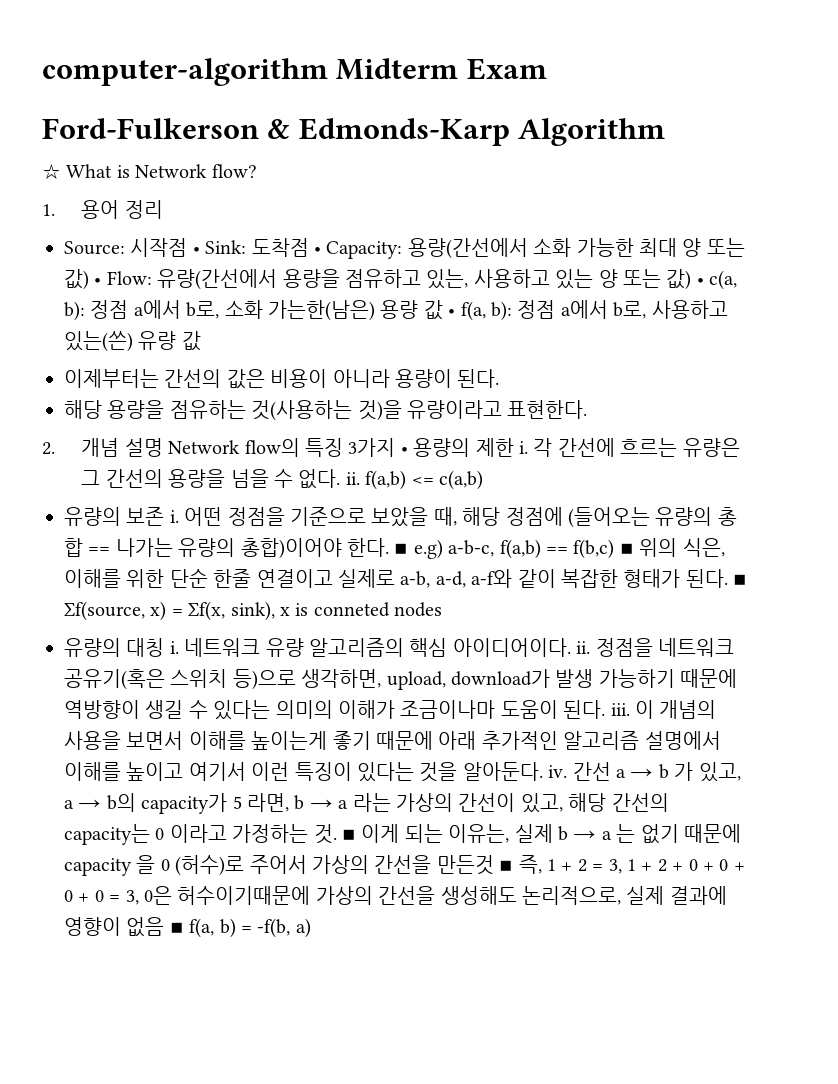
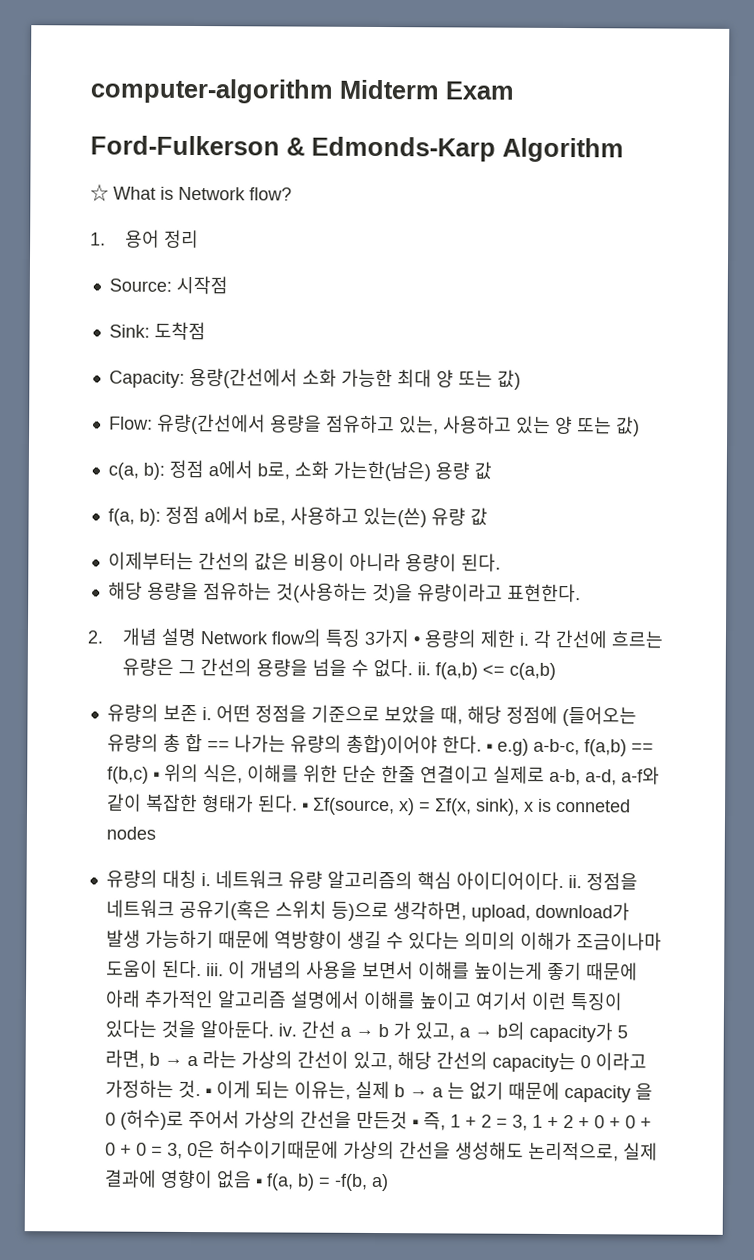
- Source: 시작점 • Sink: 도착점 • Capacity: 용량(간선에서 소화 가능한 최대 양 또는 값) • Flow: 유량(간선에서 용량을 점유하고 있는, 사용하고 있는 양 또는 값) • c(a, b): 정점 a에서 b로, 소화 가는한(남은) 용량 값 • f(a, b): 정점 a에서 b로, 사용하고 있는(쓴) 유량 값
+ Source: 시작점
+ Sink: 도착점
+ Capacity: 용량(간선에서 소화 가능한 최대 양 또는 값)
+ Flow: 유량(간선에서 용량을 점유하고 있는, 사용하고 있는 양 또는 값)
+ c(a, b): 정점 a에서 b로, 소화 가는한(남은) 용량 값
+ f(a, b): 정점 a에서 b로, 사용하고 있는(쓴) 유량 값

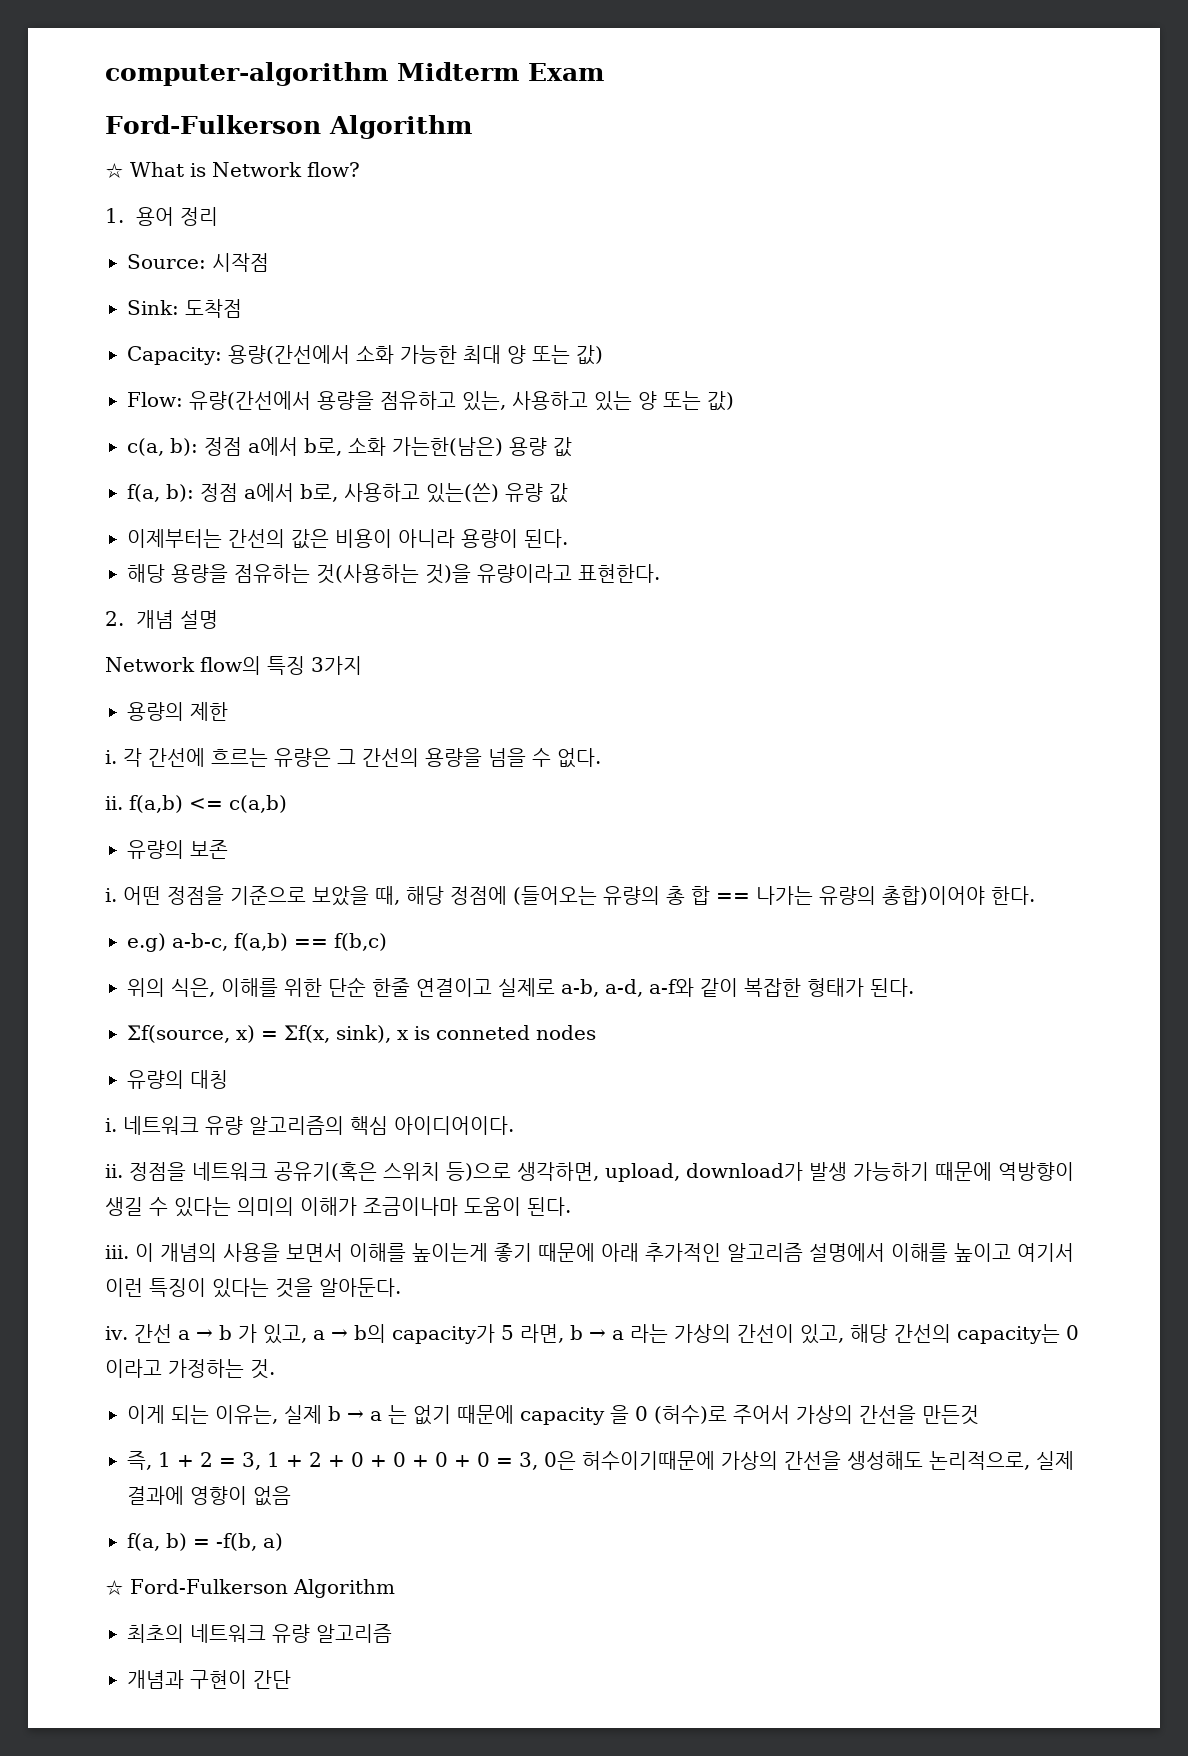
  computer-algorithm Midterm Exam
- Ford-Fulkerson & Edmonds-Karp Algorithm
+ Ford-Fulkerson Algorithm
- 2. 개념 설명 Network flow의 특징 3가지 • 용량의 제한 i.
+ 2. 개념 설명
+ Network flow의 특징 3가지
+ 용량의 제한
+ i.
- 각 간선에 흐르는 유량은 그 간선의 용량을 넘을 수 없다. ii. f(a,b) <= c(a,b)
+ 각 간선에 흐르는 유량은 그 간선의 용량을 넘을 수 없다.
+ ii. f(a,b) <= c(a,b)
- 유량의 보존 i.
+ 유량의 보존
+ i.
- 어떤 정점을 기준으로 보았을 때, 해당 정점에 (들어오는 유량의 총 합 == 나가는 유량의 총합)이어야 한다. ▪ e.g) a-b-c, f(a,b) == f(b,c) ▪ 위의 식은, 이해를 위한 단순 한줄 연결이고 실제로 a-b, a-d, a-f와 같이 복잡한 형태가 된다. ▪ Σf(source, x) = Σf(x, sink), x is conneted nodes
+ 어떤 정점을 기준으로 보았을 때, 해당 정점에 (들어오는 유량의 총 합 == 나가는 유량의 총합)이어야 한다.
+ e.g) a-b-c, f(a,b) == f(b,c)
+ 위의 식은, 이해를 위한 단순 한줄 연결이고 실제로 a-b, a-d, a-f와 같이 복잡한 형태가 된다.
+ Σf(source, x) = Σf(x, sink), x is conneted nodes
- 유량의 대칭 i.
+ 유량의 대칭
+ i.
- 네트워크 유량 알고리즘의 핵심 아이디어이다. ii.
+ 네트워크 유량 알고리즘의 핵심 아이디어이다.
+ ii.
- 정점을 네트워크 공유기(혹은 스위치 등)으로 생각하면, upload, download가 발생 가능하기 때문에 역방향이 생길 수 있다는 의미의 이해가 조금이나마 도움이 된다. iii.
+ 정점을 네트워크 공유기(혹은 스위치 등)으로 생각하면, upload, download가 발생 가능하기 때문에 역방향이 생길 수 있다는 의미의 이해가 조금이나마 도움이 된다.
+ iii.
- 이 개념의 사용을 보면서 이해를 높이는게 좋기 때문에 아래 추가적인 알고리즘 설명에서 이해를 높이고 여기서 이런 특징이 있다는 것을 알아둔다. iv.
+ 이 개념의 사용을 보면서 이해를 높이는게 좋기 때문에 아래 추가적인 알고리즘 설명에서 이해를 높이고 여기서 이런 특징이 있다는 것을 알아둔다.
+ iv.
- 간선 a → b 가 있고, a → b의 capacity가 5 라면, b → a 라는 가상의 간선이 있고, 해당 간선의 capacity는 0 이라고 가정하는 것. ▪ 이게 되는 이유는, 실제 b → a 는 없기 때문에 capacity 을 0 (허수)로 주어서 가상의 간선을 만든것 ▪ 즉, 1 + 2 = 3, 1 + 2 + 0 + 0 + 0 + 0 = 3, 0은 허수이기때문에 가상의 간선을 생성해도 논리적으로, 실제 결과에 영향이 없음 ▪ f(a, b) = -f(b, a)
+ 간선 a → b 가 있고, a → b의 capacity가 5 라면, b → a 라는 가상의 간선이 있고, 해당 간선의 capacity는 0 이라고 가정하는 것.
+ 이게 되는 이유는, 실제 b → a 는 없기 때문에 capacity 을 0 (허수)로 주어서 가상의 간선을 만든것
+ 즉, 1 + 2 = 3, 1 + 2 + 0 + 0 + 0 + 0 = 3, 0은 허수이기때문에 가상의 간선을 생성해도 논리적으로, 실제 결과에 영향이 없음
+ f(a, b) = -f(b, a)
+ ☆ Ford-Fulkerson Algorithm
+ 최초의 네트워크 유량 알고리즘
+ 개념과 구현이 간단

